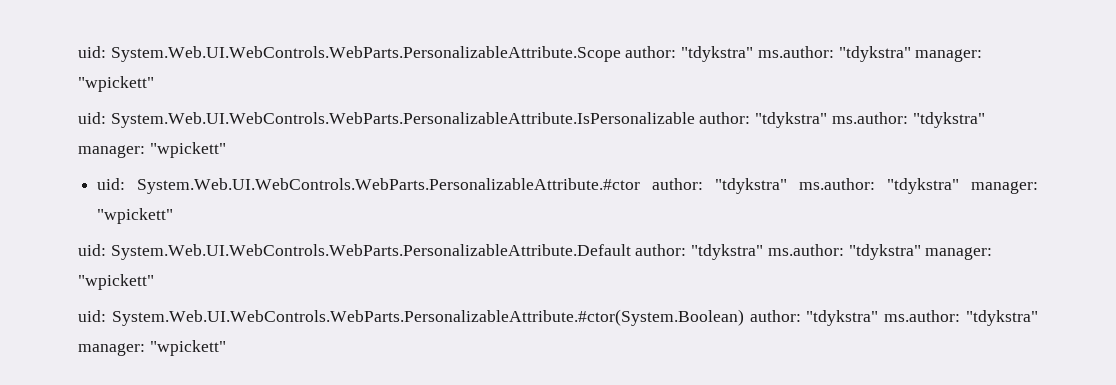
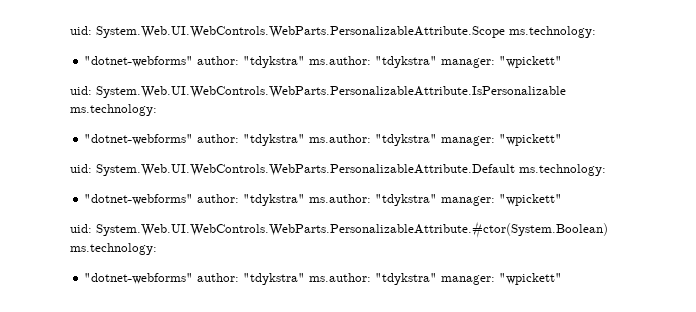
- uid: System.Web.UI.WebControls.WebParts.PersonalizableAttribute.Scope author: "tdykstra" ms.author: "tdykstra" manager: "wpickett"
+ uid: System.Web.UI.WebControls.WebParts.PersonalizableAttribute.Scope ms.technology:
+ "dotnet-webforms" author: "tdykstra" ms.author: "tdykstra" manager: "wpickett"
- uid: System.Web.UI.WebControls.WebParts.PersonalizableAttribute.IsPersonalizable author: "tdykstra" ms.author: "tdykstra" manager: "wpickett"
- uid: System.Web.UI.WebControls.WebParts.PersonalizableAttribute.#ctor author: "tdykstra" ms.author: "tdykstra" manager: "wpickett"
+ uid: System.Web.UI.WebControls.WebParts.PersonalizableAttribute.IsPersonalizable ms.technology:
+ "dotnet-webforms" author: "tdykstra" ms.author: "tdykstra" manager: "wpickett"
- uid: System.Web.UI.WebControls.WebParts.PersonalizableAttribute.Default author: "tdykstra" ms.author: "tdykstra" manager: "wpickett"
+ uid: System.Web.UI.WebControls.WebParts.PersonalizableAttribute.Default ms.technology:
+ "dotnet-webforms" author: "tdykstra" ms.author: "tdykstra" manager: "wpickett"
- uid: System.Web.UI.WebControls.WebParts.PersonalizableAttribute.#ctor(System.Boolean) author: "tdykstra" ms.author: "tdykstra" manager: "wpickett"
+ uid: System.Web.UI.WebControls.WebParts.PersonalizableAttribute.#ctor(System.Boolean) ms.technology:
+ "dotnet-webforms" author: "tdykstra" ms.author: "tdykstra" manager: "wpickett"

